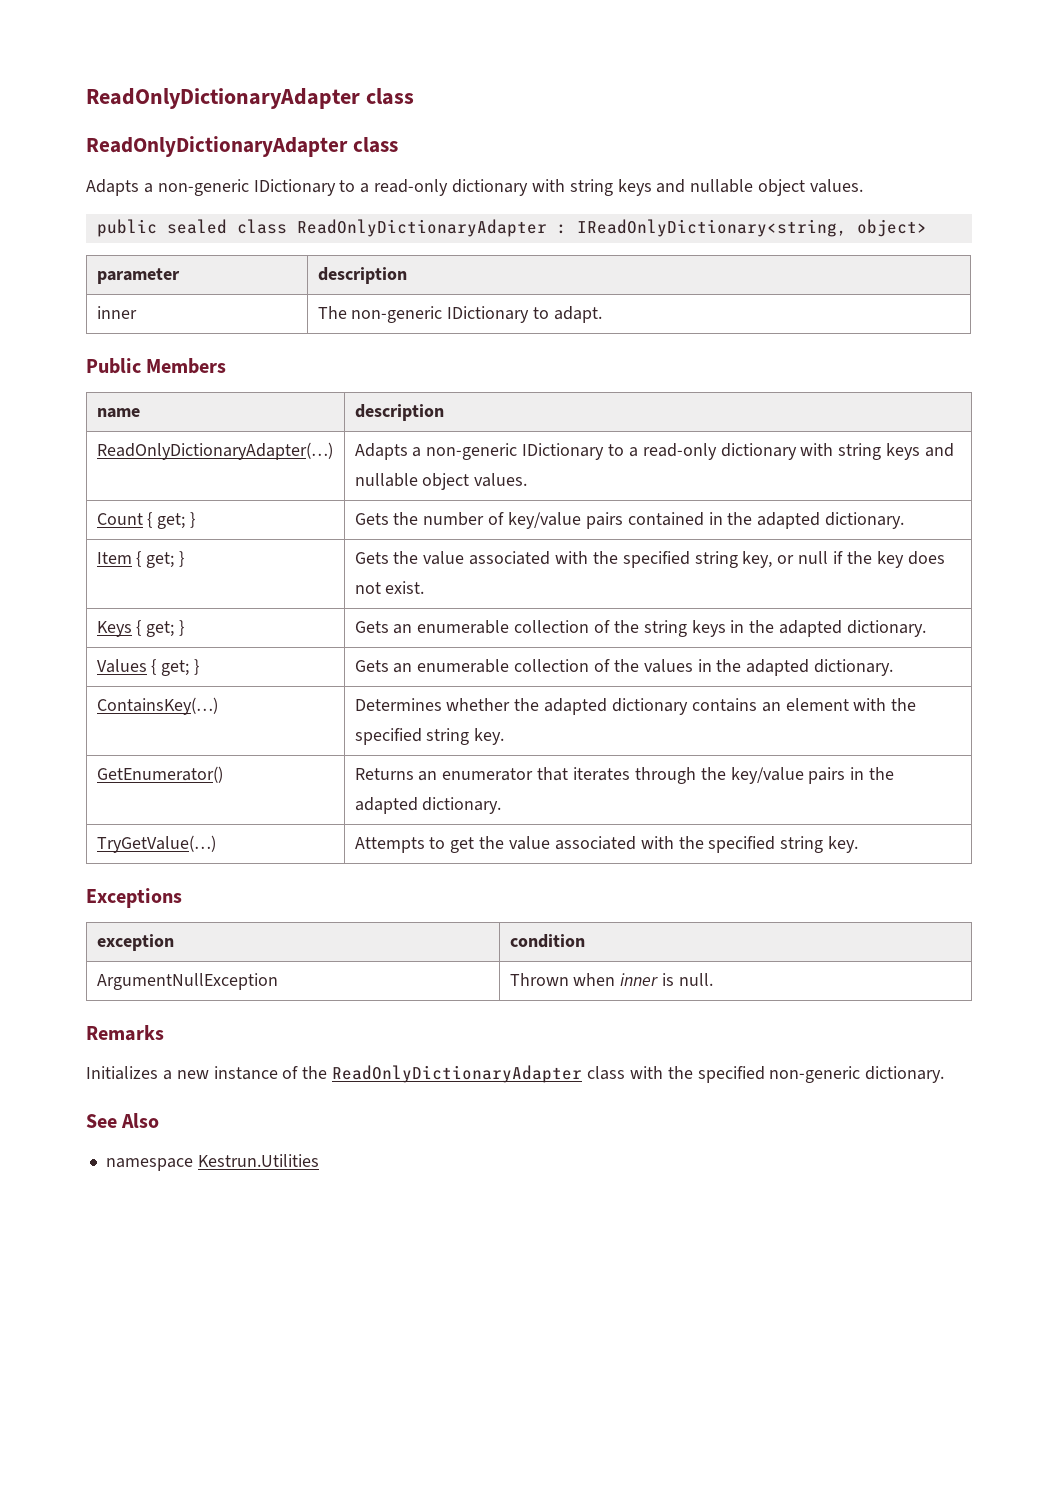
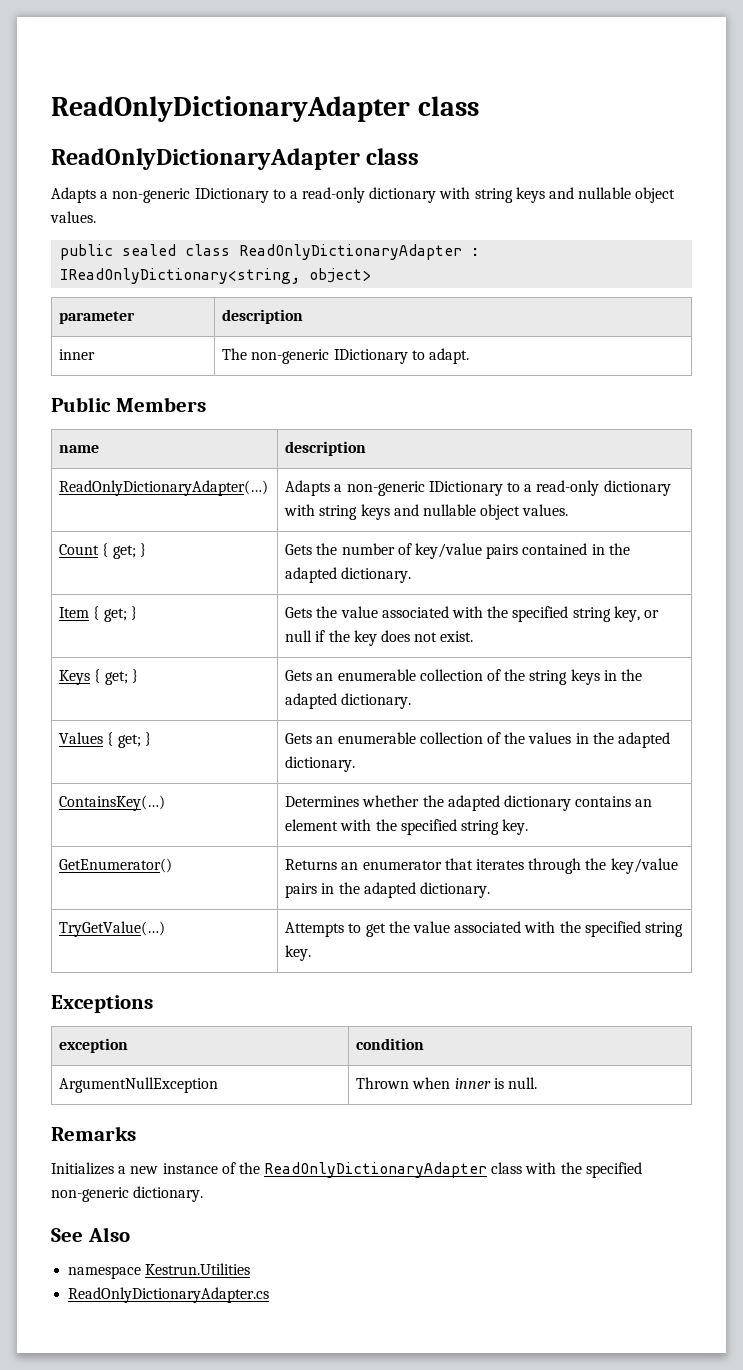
+ ReadOnlyDictionaryAdapter.cs

